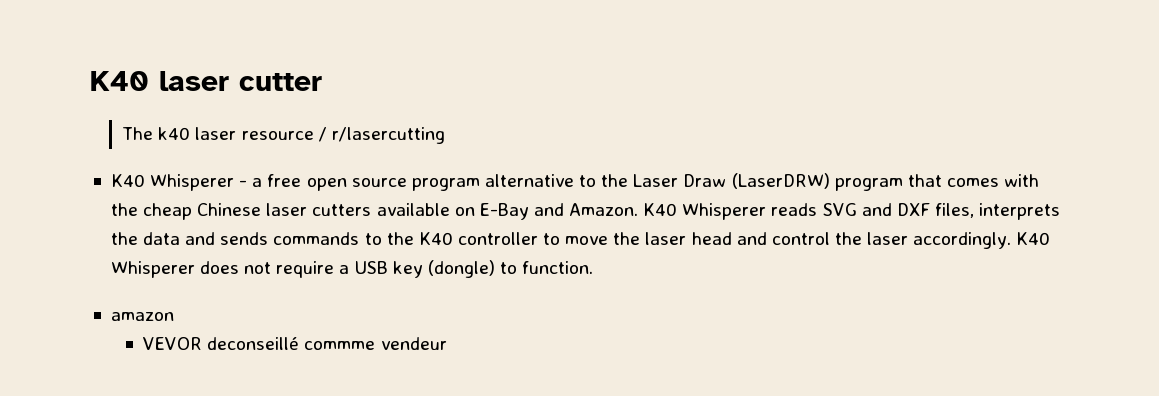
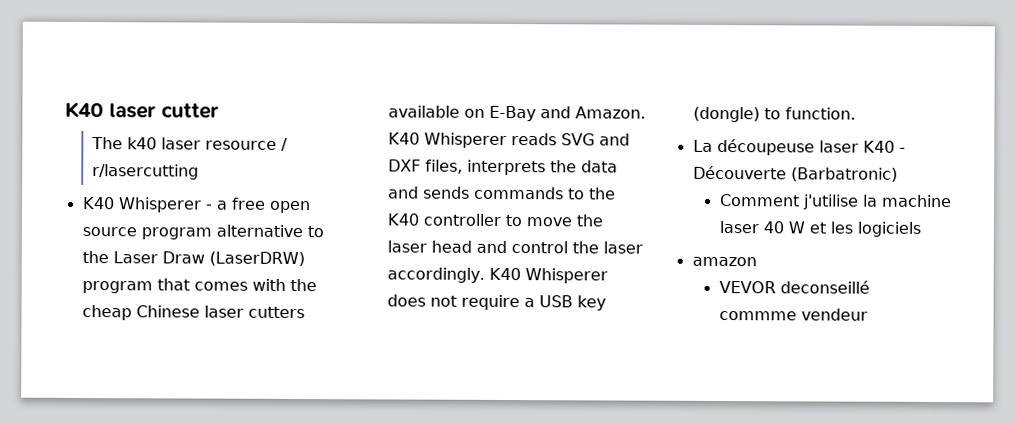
+ La découpeuse laser K40 - Découverte (Barbatronic)
+ Comment j'utilise la machine laser 40 W et les logiciels

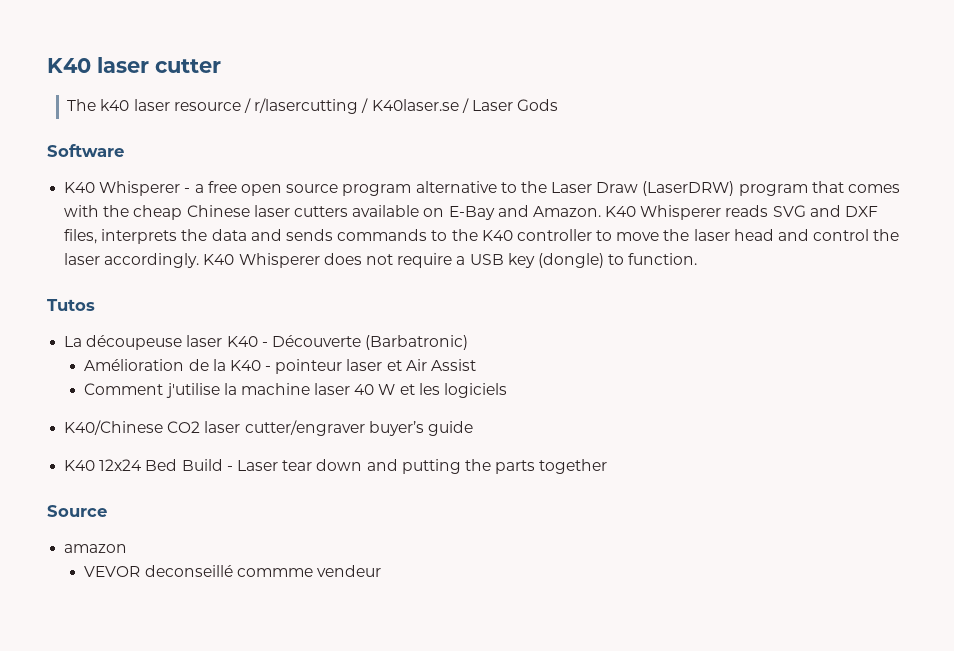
- The k40 laser resource / r/lasercutting
+ The k40 laser resource / r/lasercutting / K40laser.se / Laser Gods
+ Software
+ Tutos
+ Amélioration de la K40 - pointeur laser et Air Assist
+ K40/Chinese CO2 laser cutter/engraver buyer’s guide
+ K40 12x24 Bed Build - Laser tear down and putting the parts together
+ Source

